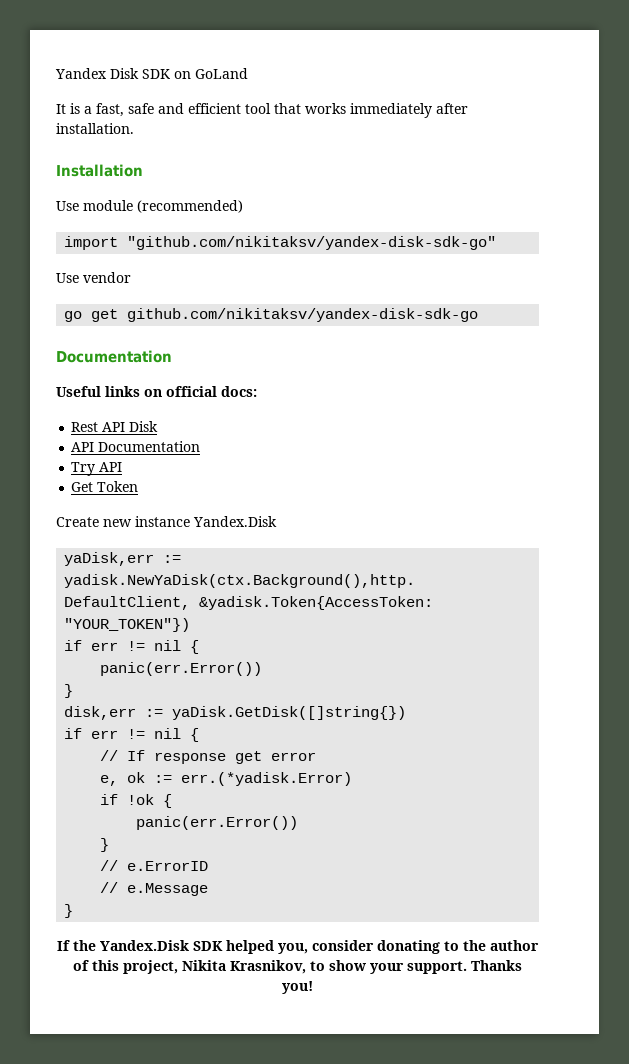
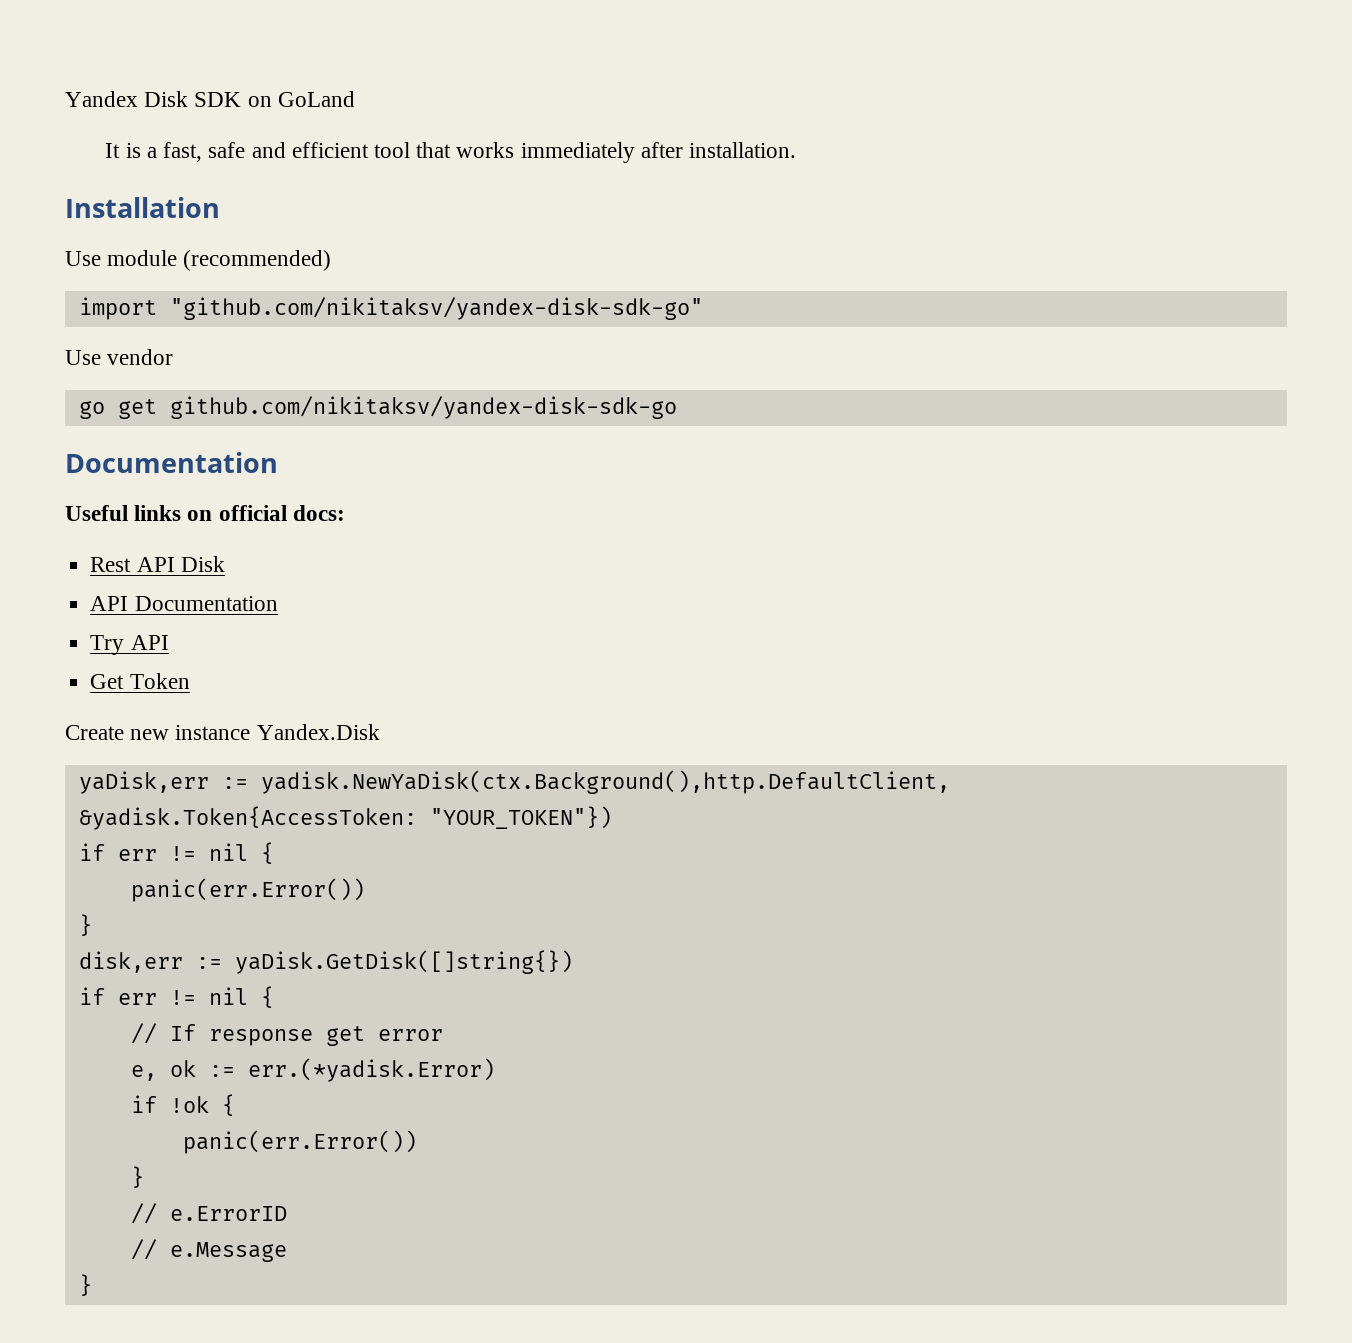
- If the Yandex.Disk SDK helped you, consider donating to the author of this project, Nikita Krasnikov, to show your support. Thanks you!

